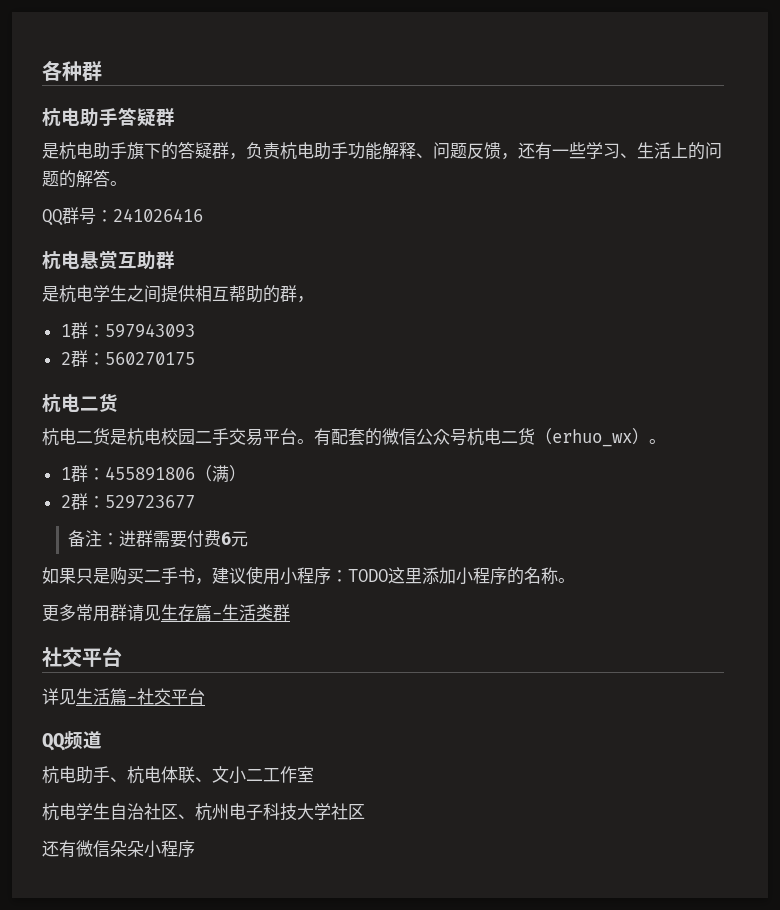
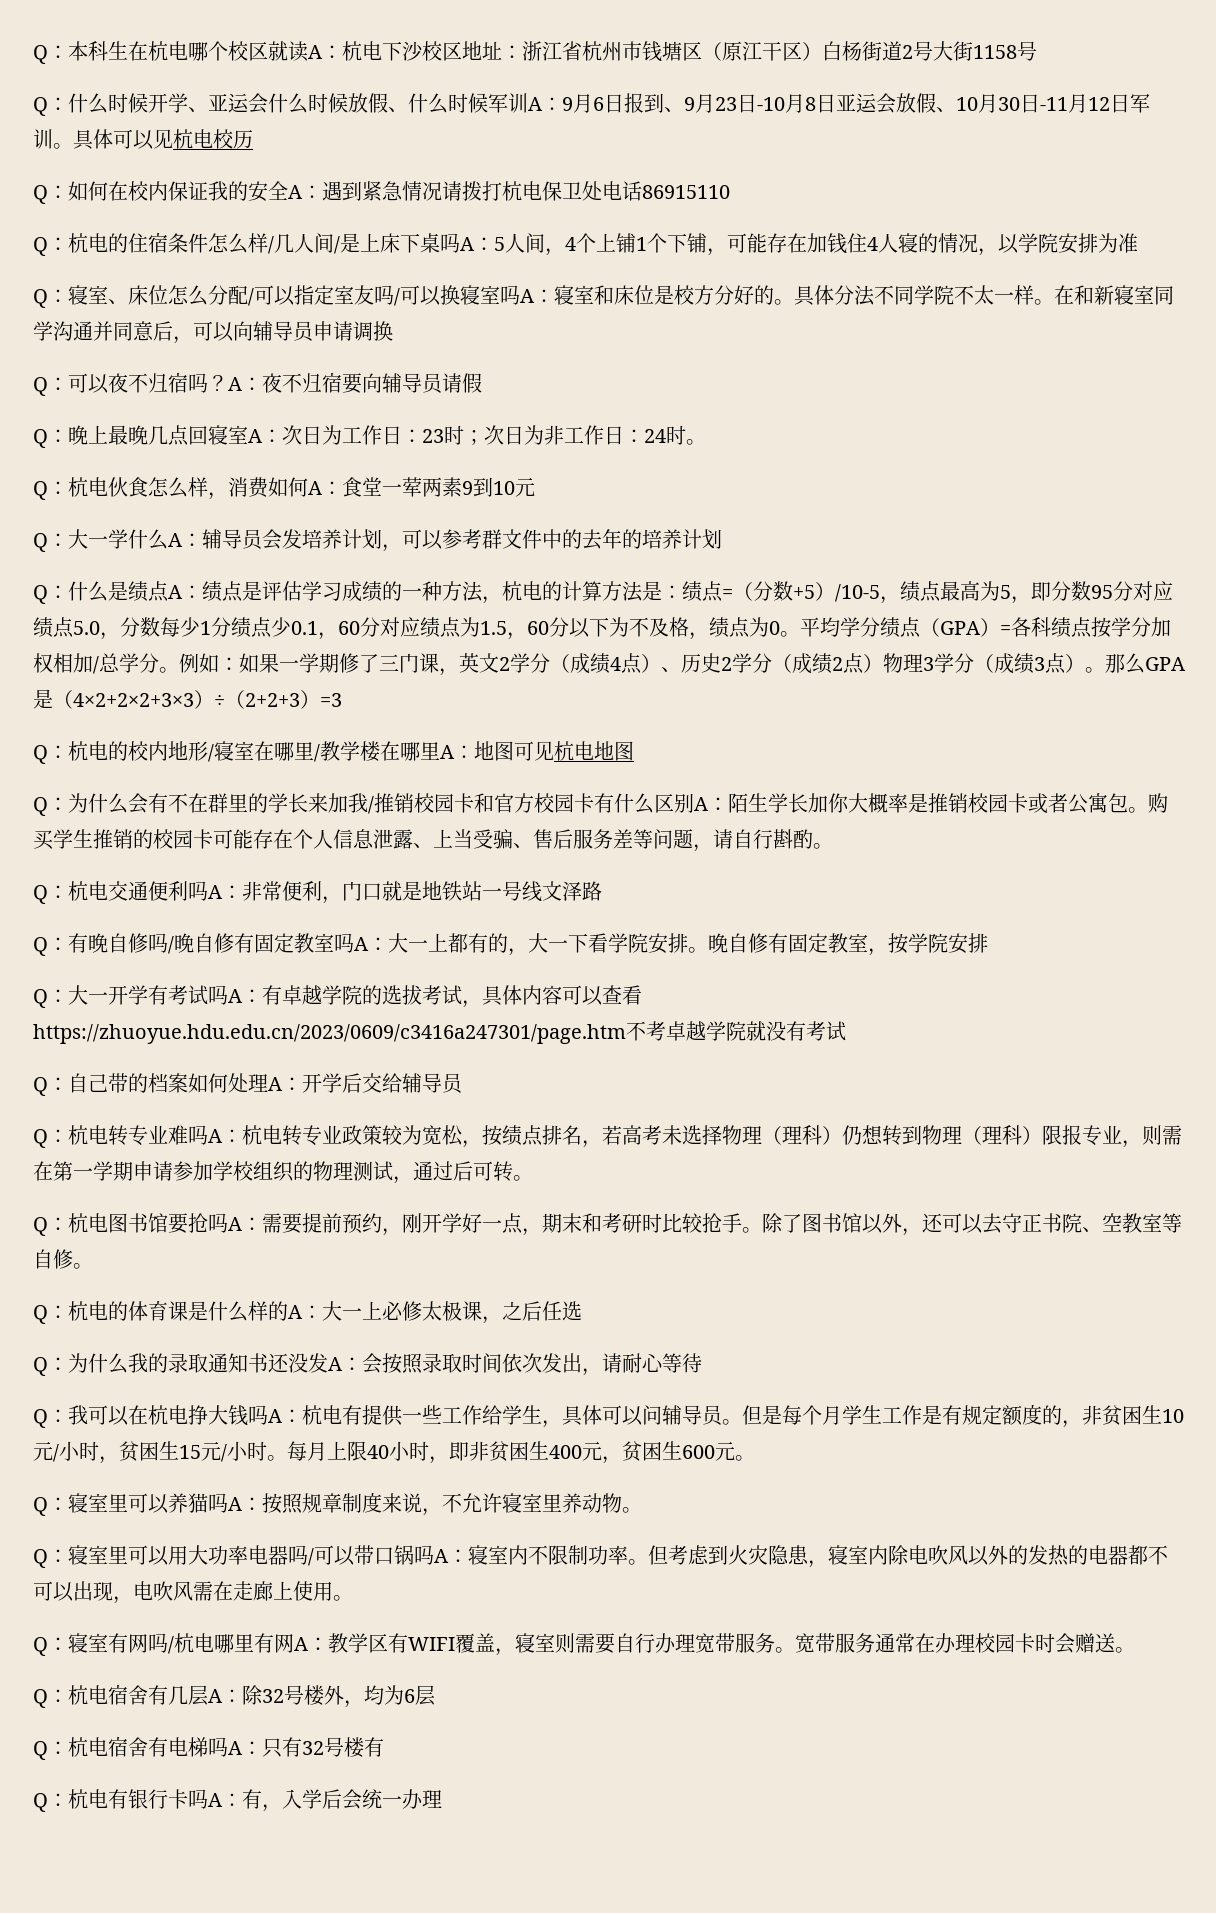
- 各种群
- 杭电助手答疑群
- 是杭电助手旗下的答疑群，负责杭电助手功能解释、问题反馈，还有一些学习、生活上的问题的解答。
- QQ群号：241026416
- 杭电悬赏互助群
- 是杭电学生之间提供相互帮助的群，
- 1群：597943093
- 2群：560270175
- 杭电二货
- 杭电二货是杭电校园二手交易平台。有配套的微信公众号杭电二货（erhuo_wx）。
- 1群：455891806（满）
- 2群：529723677
- 备注：进群需要付费6元
- 如果只是购买二手书，建议使用小程序：TODO这里添加小程序的名称。
- 更多常用群请见生存篇-生活类群
- 社交平台
- 详见生活篇-社交平台
- QQ频道
- 杭电助手、杭电体联、文小二工作室
- 杭电学生自治社区、杭州电子科技大学社区
- 还有微信朵朵小程序
+ Q：本科生在杭电哪个校区就读A：杭电下沙校区地址：浙江省杭州市钱塘区（原江干区）白杨街道2号大街1158号
+ Q：什么时候开学、亚运会什么时候放假、什么时候军训A：9月6日报到、9月23日-10月8日亚运会放假、10月30日-11月12日军训。具体可以见杭电校历
+ Q：如何在校内保证我的安全A：遇到紧急情况请拨打杭电保卫处电话86915110
+ Q：杭电的住宿条件怎么样/几人间/是上床下桌吗A：5人间，4个上铺1个下铺，可能存在加钱住4人寝的情况，以学院安排为准
+ Q：寝室、床位怎么分配/可以指定室友吗/可以换寝室吗A：寝室和床位是校方分好的。具体分法不同学院不太一样。在和新寝室同学沟通并同意后，可以向辅导员申请调换
+ Q：可以夜不归宿吗？A：夜不归宿要向辅导员请假
+ Q：晚上最晚几点回寝室A：次日为工作日：23时；次日为非工作日：24时。
+ Q：杭电伙食怎么样，消费如何A：食堂一荤两素9到10元
+ Q：大一学什么A：辅导员会发培养计划，可以参考群文件中的去年的培养计划
+ Q：什么是绩点A：绩点是评估学习成绩的一种方法，杭电的计算方法是：绩点=（分数+5）/10-5，绩点最高为5，即分数95分对应绩点5.0，分数每少1分绩点少0.1，60分对应绩点为1.5，60分以下为不及格，绩点为0。平均学分绩点（GPA）=各科绩点按学分加权相加/总学分。例如：如果一学期修了三门课，英文2学分（成绩4点）、历史2学分（成绩2点）物理3学分（成绩3点）。那么GPA是（4×2+2×2+3×3）÷（2+2+3）=3
+ Q：杭电的校内地形/寝室在哪里/教学楼在哪里A：地图可见杭电地图
+ Q：为什么会有不在群里的学长来加我/推销校园卡和官方校园卡有什么区别A：陌生学长加你大概率是推销校园卡或者公寓包。购买学生推销的校园卡可能存在个人信息泄露、上当受骗、售后服务差等问题，请自行斟酌。
+ Q：杭电交通便利吗A：非常便利，门口就是地铁站一号线文泽路
+ Q：有晚自修吗/晚自修有固定教室吗A：大一上都有的，大一下看学院安排。晚自修有固定教室，按学院安排
+ Q：大一开学有考试吗A：有卓越学院的选拔考试，具体内容可以查看https://zhuoyue.hdu.edu.cn/2023/0609/c3416a247301/page.htm不考卓越学院就没有考试
+ Q：自己带的档案如何处理A：开学后交给辅导员
+ Q：杭电转专业难吗A：杭电转专业政策较为宽松，按绩点排名，若高考未选择物理（理科）仍想转到物理（理科）限报专业，则需在第一学期申请参加学校组织的物理测试，通过后可转。
+ Q：杭电图书馆要抢吗A：需要提前预约，刚开学好一点，期末和考研时比较抢手。除了图书馆以外，还可以去守正书院、空教室等自修。
+ Q：杭电的体育课是什么样的A：大一上必修太极课，之后任选
+ Q：为什么我的录取通知书还没发A：会按照录取时间依次发出，请耐心等待
+ Q：我可以在杭电挣大钱吗A：杭电有提供一些工作给学生，具体可以问辅导员。但是每个月学生工作是有规定额度的，非贫困生10元/小时，贫困生15元/小时。每月上限40小时，即非贫困生400元，贫困生600元。
+ Q：寝室里可以养猫吗A：按照规章制度来说，不允许寝室里养动物。
+ Q：寝室里可以用大功率电器吗/可以带口锅吗A：寝室内不限制功率。但考虑到火灾隐患，寝室内除电吹风以外的发热的电器都不可以出现，电吹风需在走廊上使用。
+ Q：寝室有网吗/杭电哪里有网A：教学区有WIFI覆盖，寝室则需要自行办理宽带服务。宽带服务通常在办理校园卡时会赠送。
+ Q：杭电宿舍有几层A：除32号楼外，均为6层
+ Q：杭电宿舍有电梯吗A：只有32号楼有
+ Q：杭电有银行卡吗A：有，入学后会统一办理

